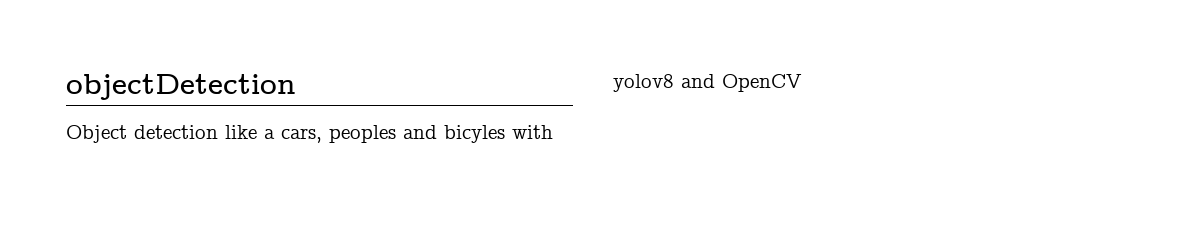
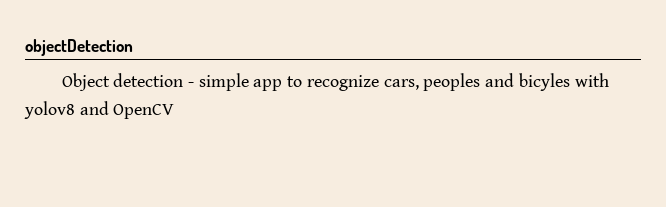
- Object detection like a cars, peoples and bicyles with yolov8 and OpenCV
+ Object detection - simple app to recognize cars, peoples and bicyles with yolov8 and OpenCV

